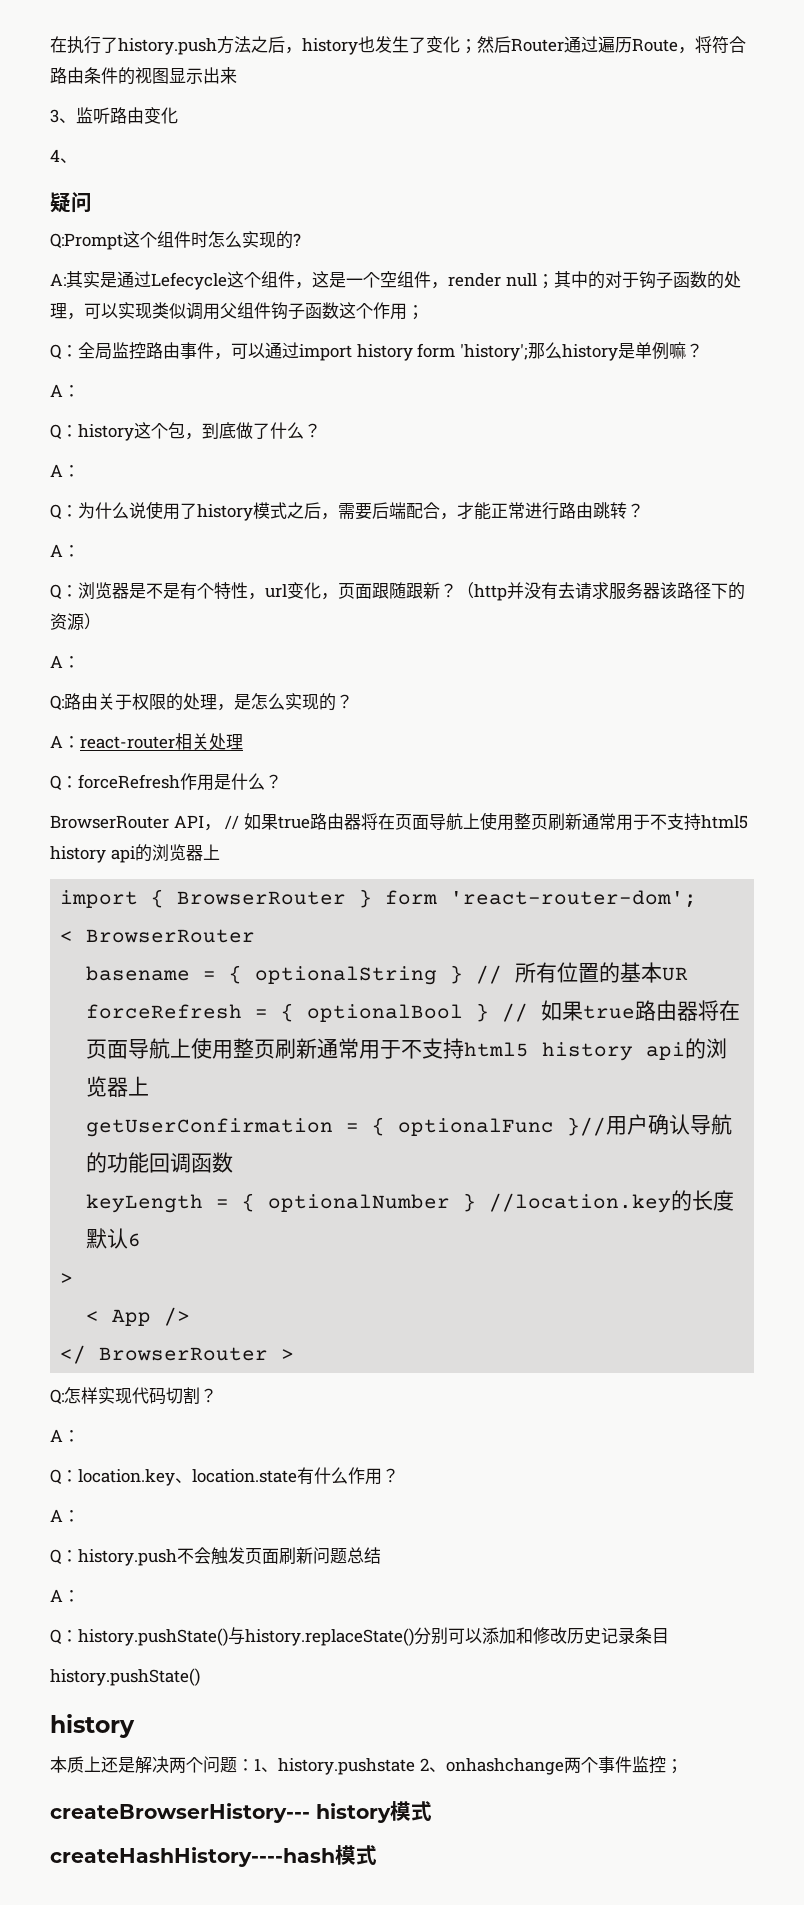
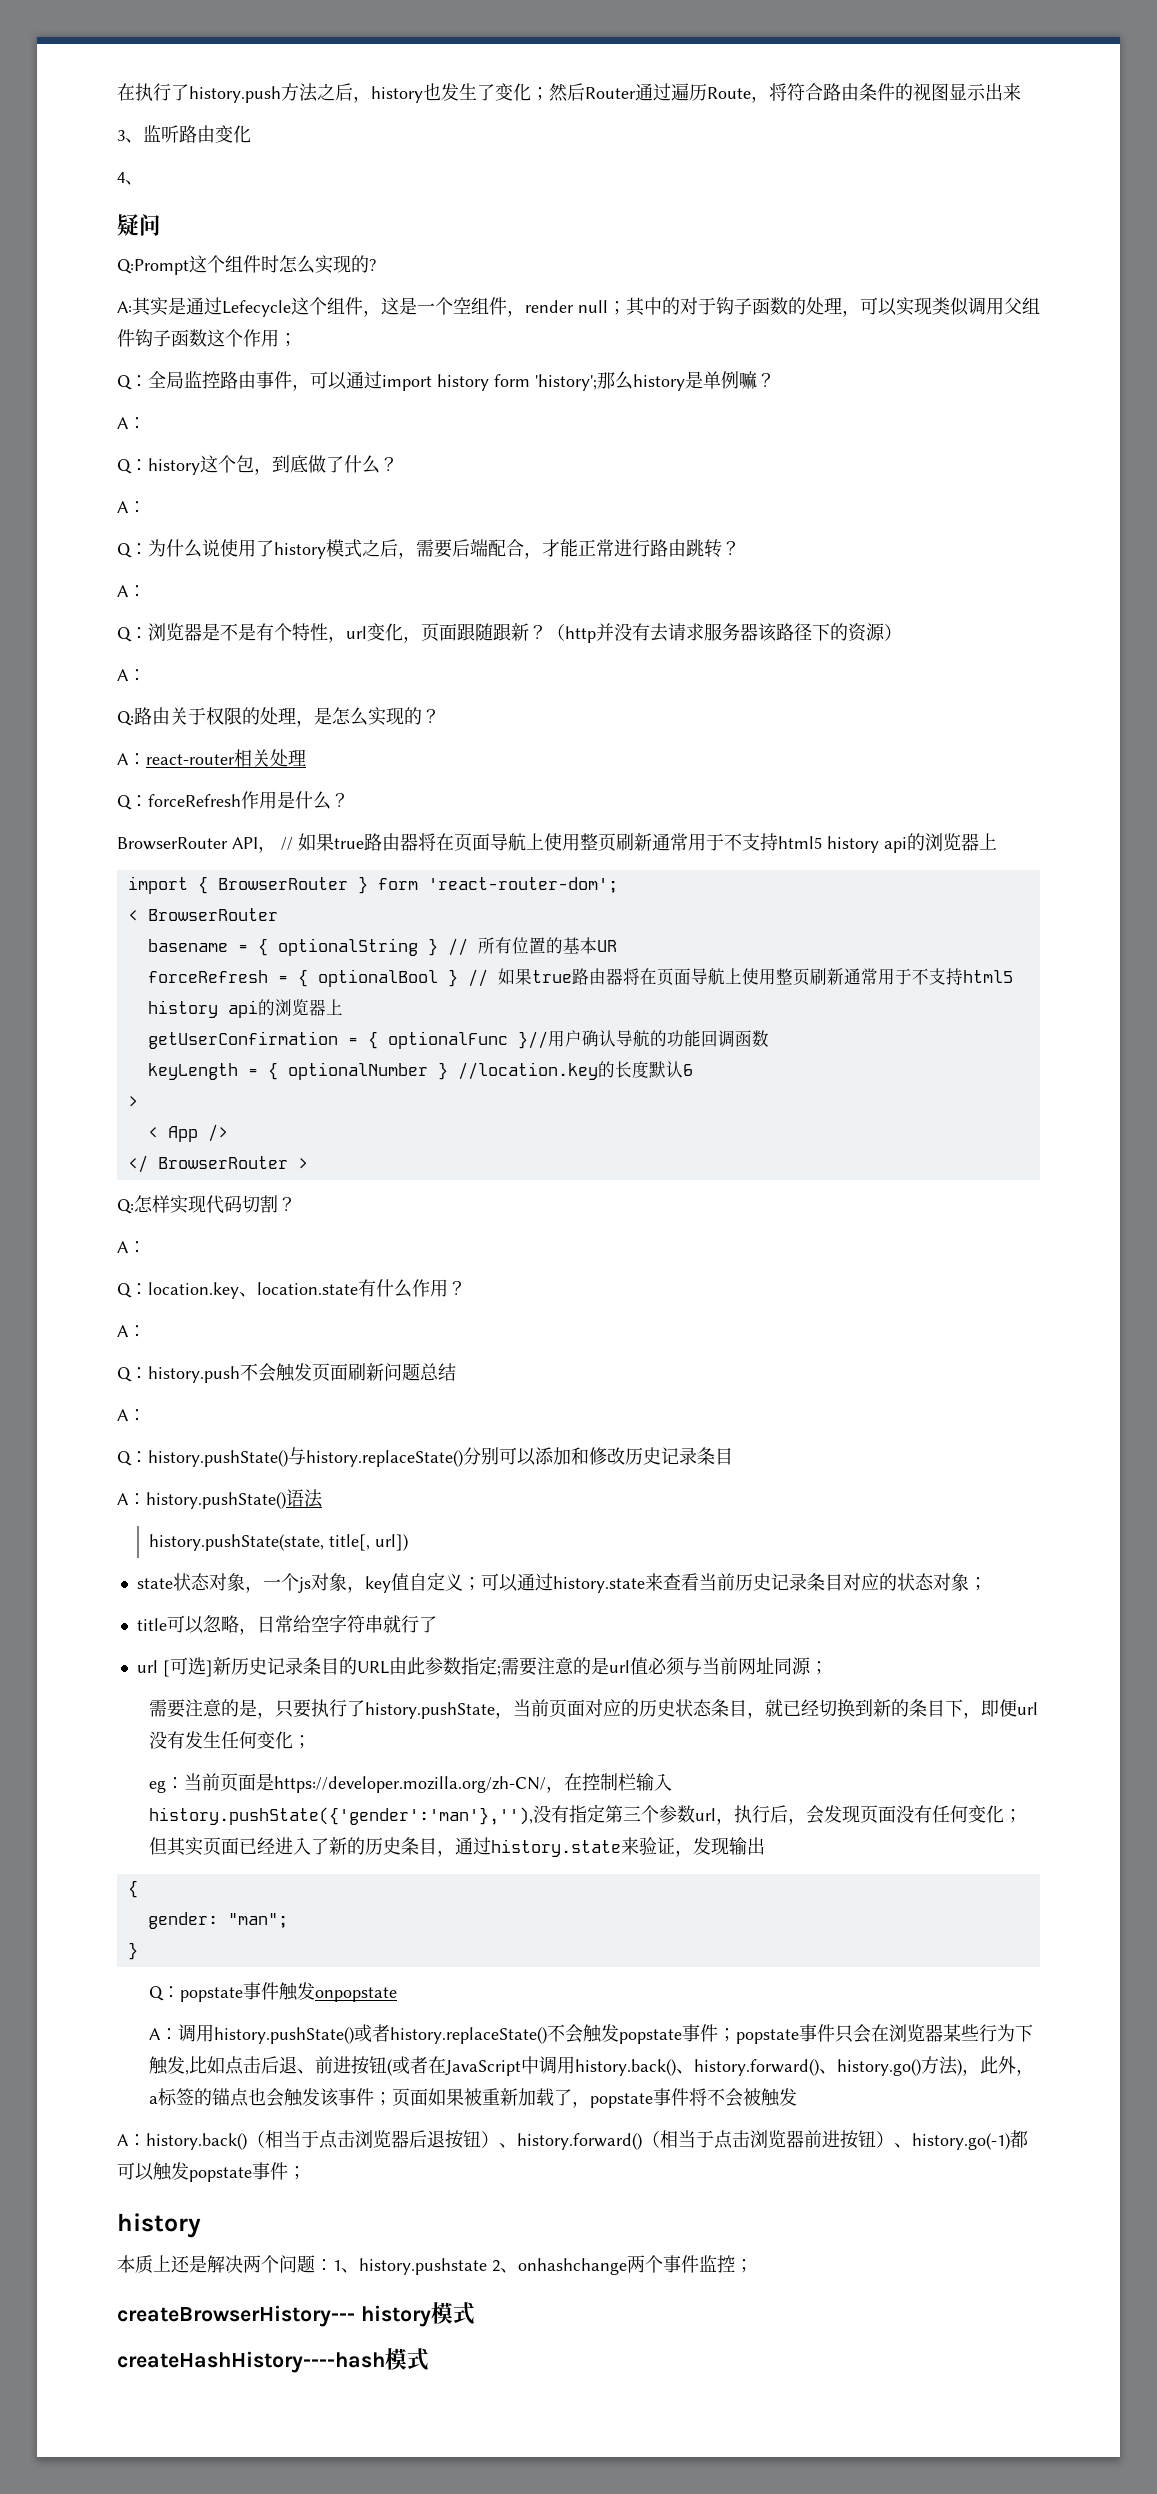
  Q：history.pushState()与history.replaceState()分别可以添加和修改历史记录条目
- history.pushState()
+ A：history.pushState()语法
+ history.pushState(state, title[, url])
+ state状态对象，一个js对象，key值自定义；可以通过history.state来查看当前历史记录条目对应的状态对象；
+ title可以忽略，日常给空字符串就行了
+ url [可选]新历史记录条目的URL由此参数指定;需要注意的是url值必须与当前网址同源；
+ 需要注意的是，只要执行了history.pushState，当前页面对应的历史状态条目，就已经切换到新的条目下，即便url没有发生任何变化；
+ eg：当前页面是https://developer.mozilla.org/zh-CN/，在控制栏输入history.pushState({'gender':'man'},''),没有指定第三个参数url，执行后，会发现页面没有任何变化；但其实页面已经进入了新的历史条目，通过history.state来验证，发现输出
+ {
+ gender: "man";
+ }
+ Q：popstate事件触发onpopstate
+ A：调用history.pushState()或者history.replaceState()不会触发popstate事件；popstate事件只会在浏览器某些行为下触发,比如点击后退、前进按钮(或者在JavaScript中调用history.back()、history.forward()、history.go()方法)，此外，a标签的锚点也会触发该事件；页面如果被重新加载了，popstate事件将不会被触发
+ A：history.back()（相当于点击浏览器后退按钮）、history.forward()（相当于点击浏览器前进按钮）、history.go(-1)都可以触发popstate事件；

